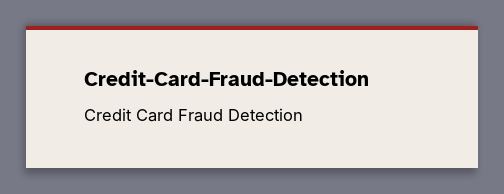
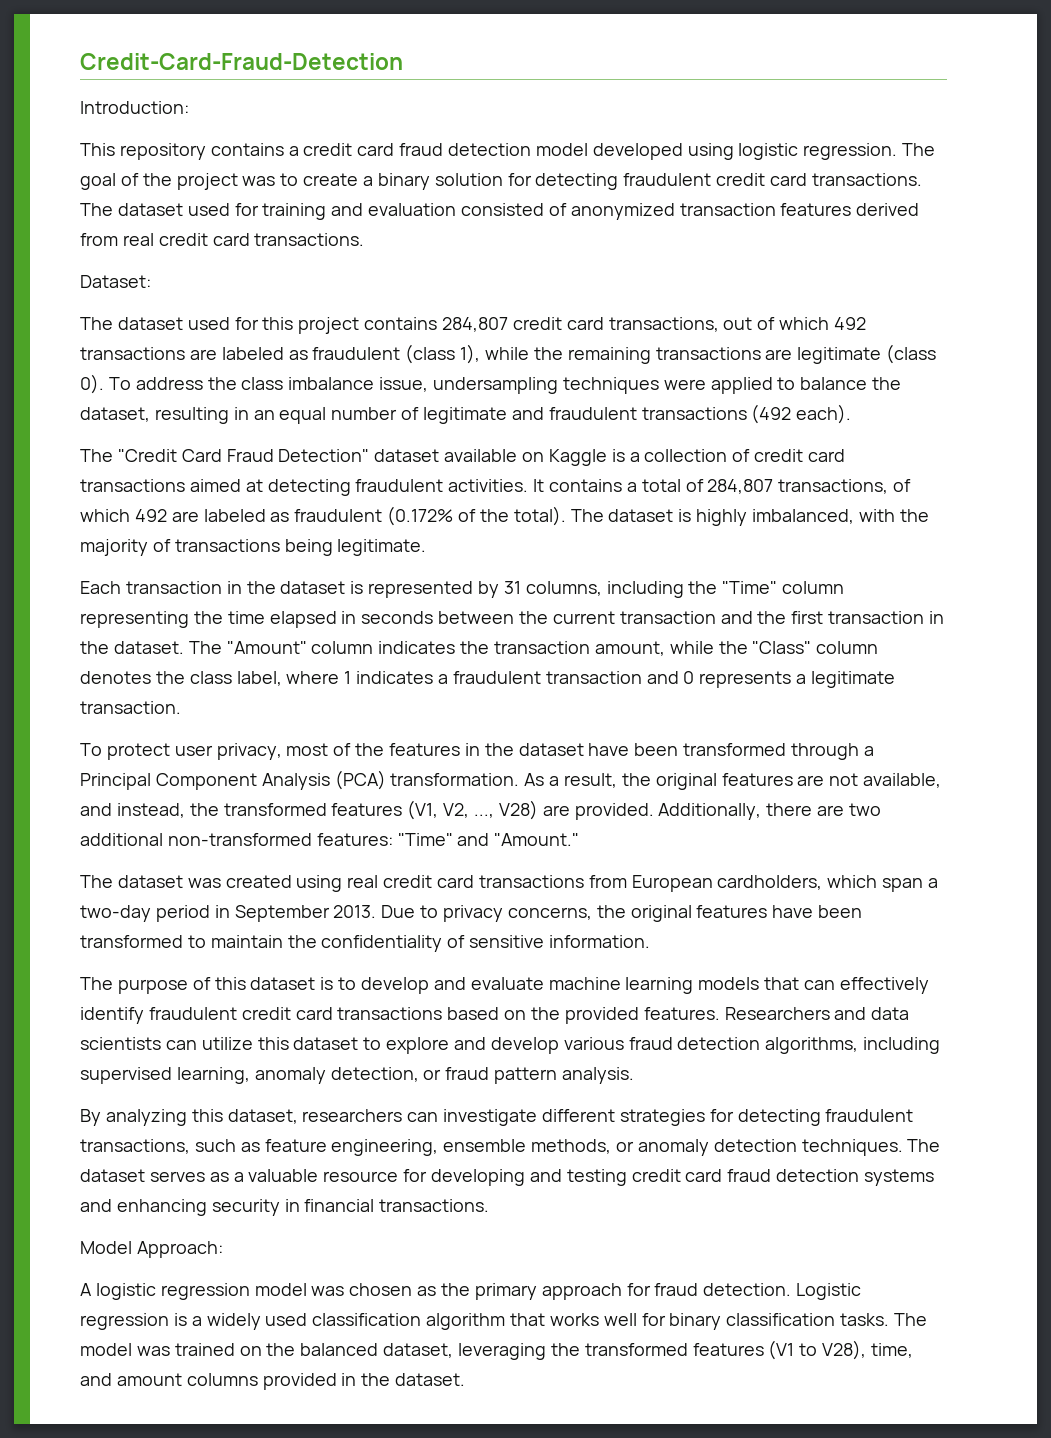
- Credit Card Fraud Detection
+ Introduction:
+ This repository contains a credit card fraud detection model developed using logistic regression. The goal of the project was to create a binary solution for detecting fraudulent credit card transactions. The dataset used for training and evaluation consisted of anonymized transaction features derived from real credit card transactions.
+ Dataset:
+ The dataset used for this project contains 284,807 credit card transactions, out of which 492 transactions are labeled as fraudulent (class 1), while the remaining transactions are legitimate (class 0). To address the class imbalance issue, undersampling techniques were applied to balance the dataset, resulting in an equal number of legitimate and fraudulent transactions (492 each).
+ The "Credit Card Fraud Detection" dataset available on Kaggle is a collection of credit card transactions aimed at detecting fraudulent activities. It contains a total of 284,807 transactions, of which 492 are labeled as fraudulent (0.172% of the total). The dataset is highly imbalanced, with the majority of transactions being legitimate.
+ Each transaction in the dataset is represented by 31 columns, including the "Time" column representing the time elapsed in seconds between the current transaction and the first transaction in the dataset. The "Amount" column indicates the transaction amount, while the "Class" column denotes the class label, where 1 indicates a fraudulent transaction and 0 represents a legitimate transaction.
+ To protect user privacy, most of the features in the dataset have been transformed through a Principal Component Analysis (PCA) transformation. As a result, the original features are not available, and instead, the transformed features (V1, V2, ..., V28) are provided. Additionally, there are two additional non-transformed features: "Time" and "Amount."
+ The dataset was created using real credit card transactions from European cardholders, which span a two-day period in September 2013. Due to privacy concerns, the original features have been transformed to maintain the confidentiality of sensitive information.
+ The purpose of this dataset is to develop and evaluate machine learning models that can effectively identify fraudulent credit card transactions based on the provided features. Researchers and data scientists can utilize this dataset to explore and develop various fraud detection algorithms, including supervised learning, anomaly detection, or fraud pattern analysis.
+ By analyzing this dataset, researchers can investigate different strategies for detecting fraudulent transactions, such as feature engineering, ensemble methods, or anomaly detection techniques. The dataset serves as a valuable resource for developing and testing credit card fraud detection systems and enhancing security in financial transactions.
+ Model Approach:
+ A logistic regression model was chosen as the primary approach for fraud detection. Logistic regression is a widely used classification algorithm that works well for binary classification tasks. The model was trained on the balanced dataset, leveraging the transformed features (V1 to V28), time, and amount columns provided in the dataset.

